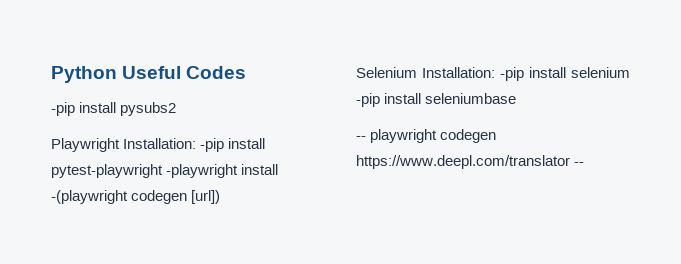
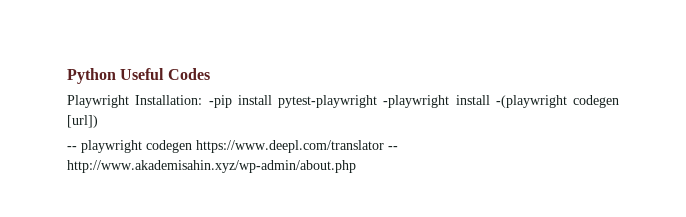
- -pip install pysubs2
- Selenium Installation: -pip install selenium -pip install seleniumbase
- -- playwright codegen https://www.deepl.com/translator --
+ -- playwright codegen https://www.deepl.com/translator -- http://www.akademisahin.xyz/wp-admin/about.php

